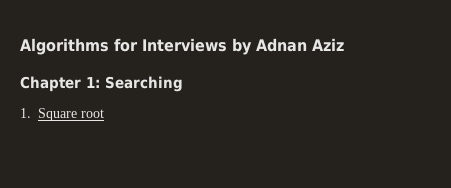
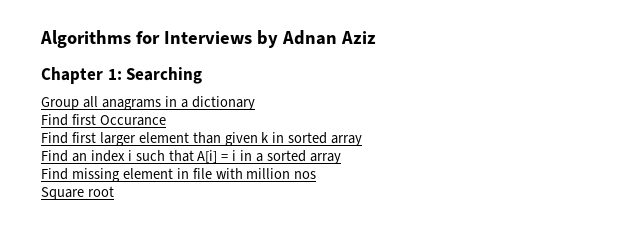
- 1. Square root
+ Group all anagrams in a dictionary
+ Find first Occurance
+ Find first larger element than given k in sorted array
+ Find an index i such that A[i] = i in a sorted array
+ Find missing element in file with million nos
+ Square root

